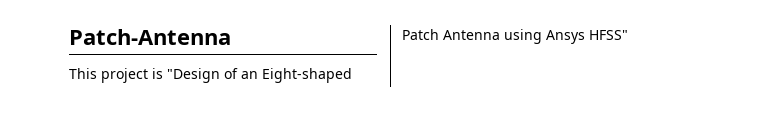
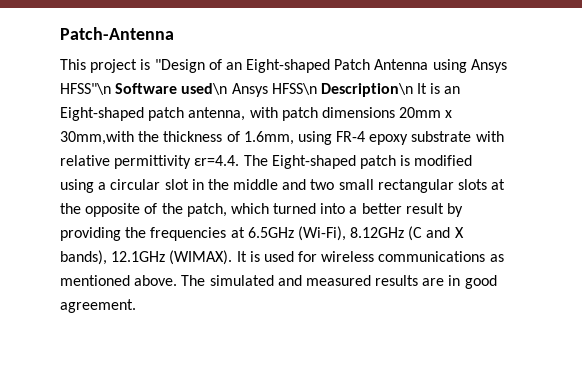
- This project is "Design of an Eight-shaped Patch Antenna using Ansys HFSS"
+ This project is "Design of an Eight-shaped Patch Antenna using Ansys HFSS"\n Software used\n Ansys HFSS\n Description\n It is an Eight-shaped patch antenna, with patch dimensions 20mm x 30mm,with the thickness of 1.6mm, using FR-4 epoxy substrate with relative permittivity εr=4.4. The Eight-shaped patch is modified using a circular slot in the middle and two small rectangular slots at the opposite of the patch, which turned into a better result by providing the frequencies at 6.5GHz (Wi-Fi), 8.12GHz (C and X bands), 12.1GHz (WIMAX). It is used for wireless communications as mentioned above. The simulated and measured results are in good agreement.

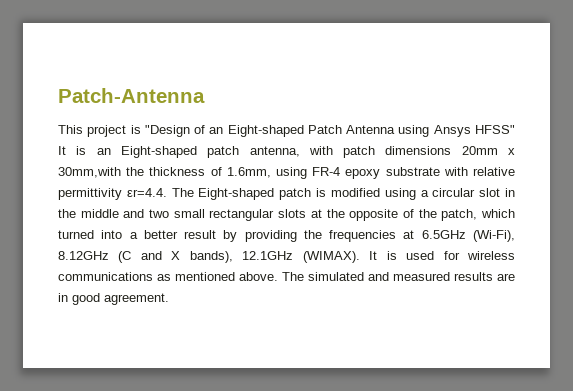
- This project is "Design of an Eight-shaped Patch Antenna using Ansys HFSS"\n Software used\n Ansys HFSS\n Description\n It is an Eight-shaped patch antenna, with patch dimensions 20mm x 30mm,with the thickness of 1.6mm, using FR-4 epoxy substrate with relative permittivity εr=4.4. The Eight-shaped patch is modified using a circular slot in the middle and two small rectangular slots at the opposite of the patch, which turned into a better result by providing the frequencies at 6.5GHz (Wi-Fi), 8.12GHz (C and X bands), 12.1GHz (WIMAX).
+ This project is "Design of an Eight-shaped Patch Antenna using Ansys HFSS" It is an Eight-shaped patch antenna, with patch dimensions 20mm x 30mm,with the thickness of 1.6mm, using FR-4 epoxy substrate with relative permittivity εr=4.4. The Eight-shaped patch is modified using a circular slot in the middle and two small rectangular slots at the opposite of the patch, which turned into a better result by providing the frequencies at 6.5GHz (Wi-Fi), 8.12GHz (C and X bands), 12.1GHz (WIMAX).

